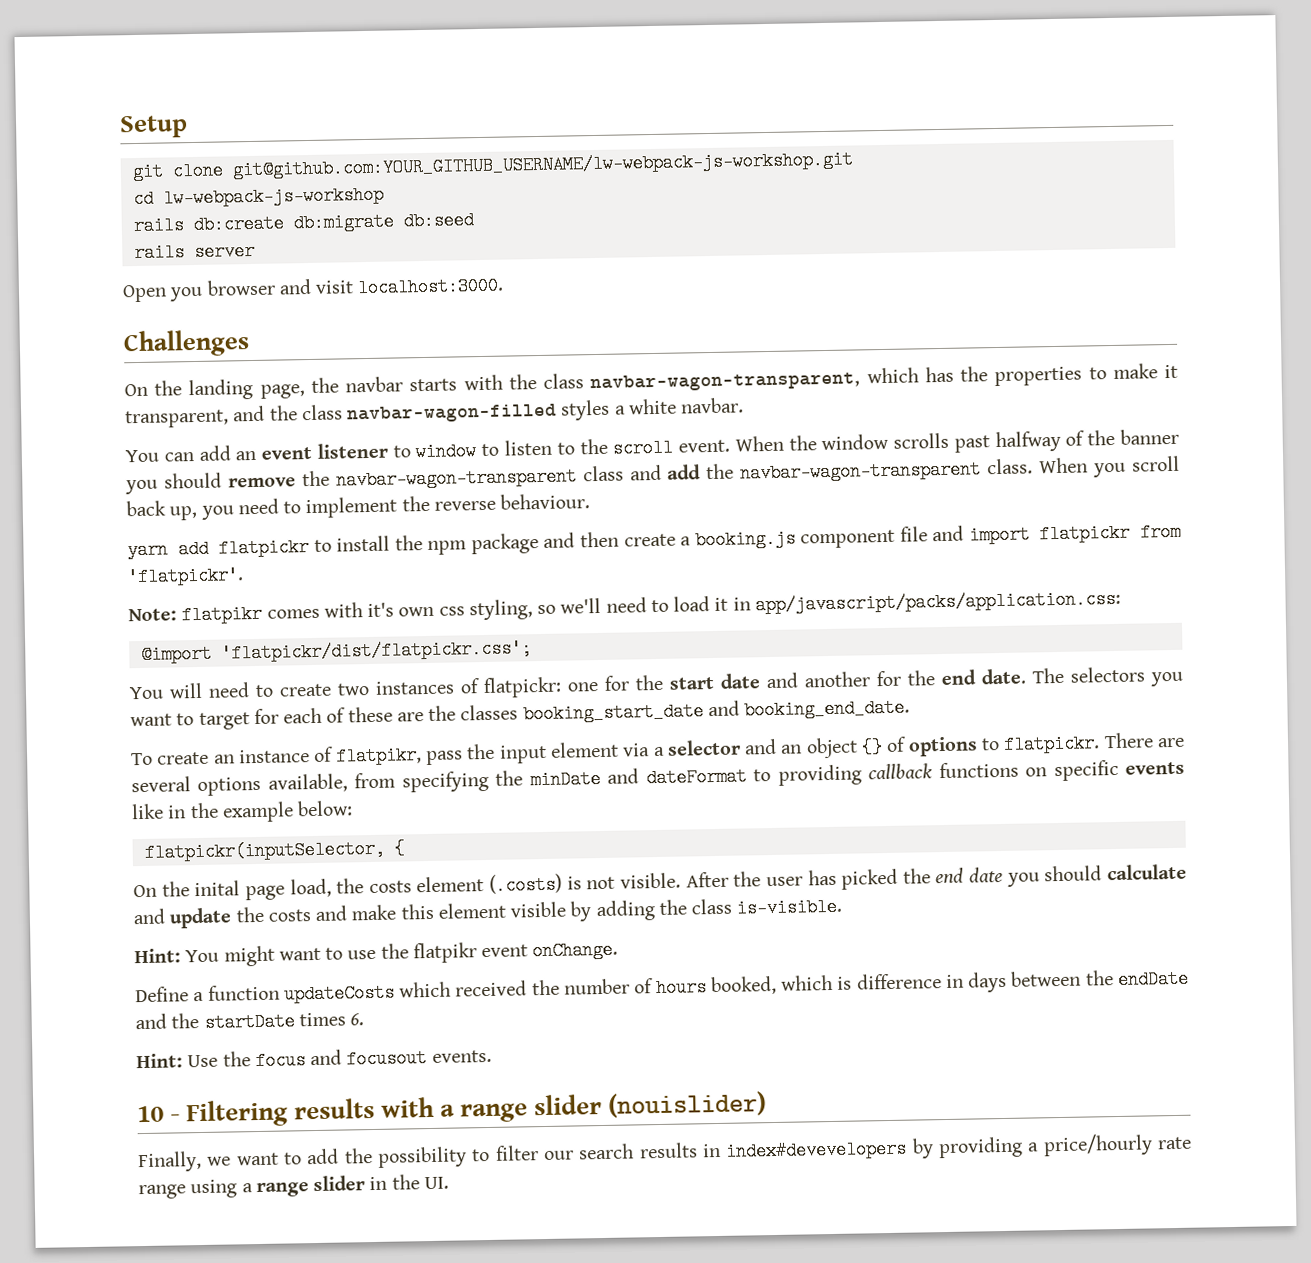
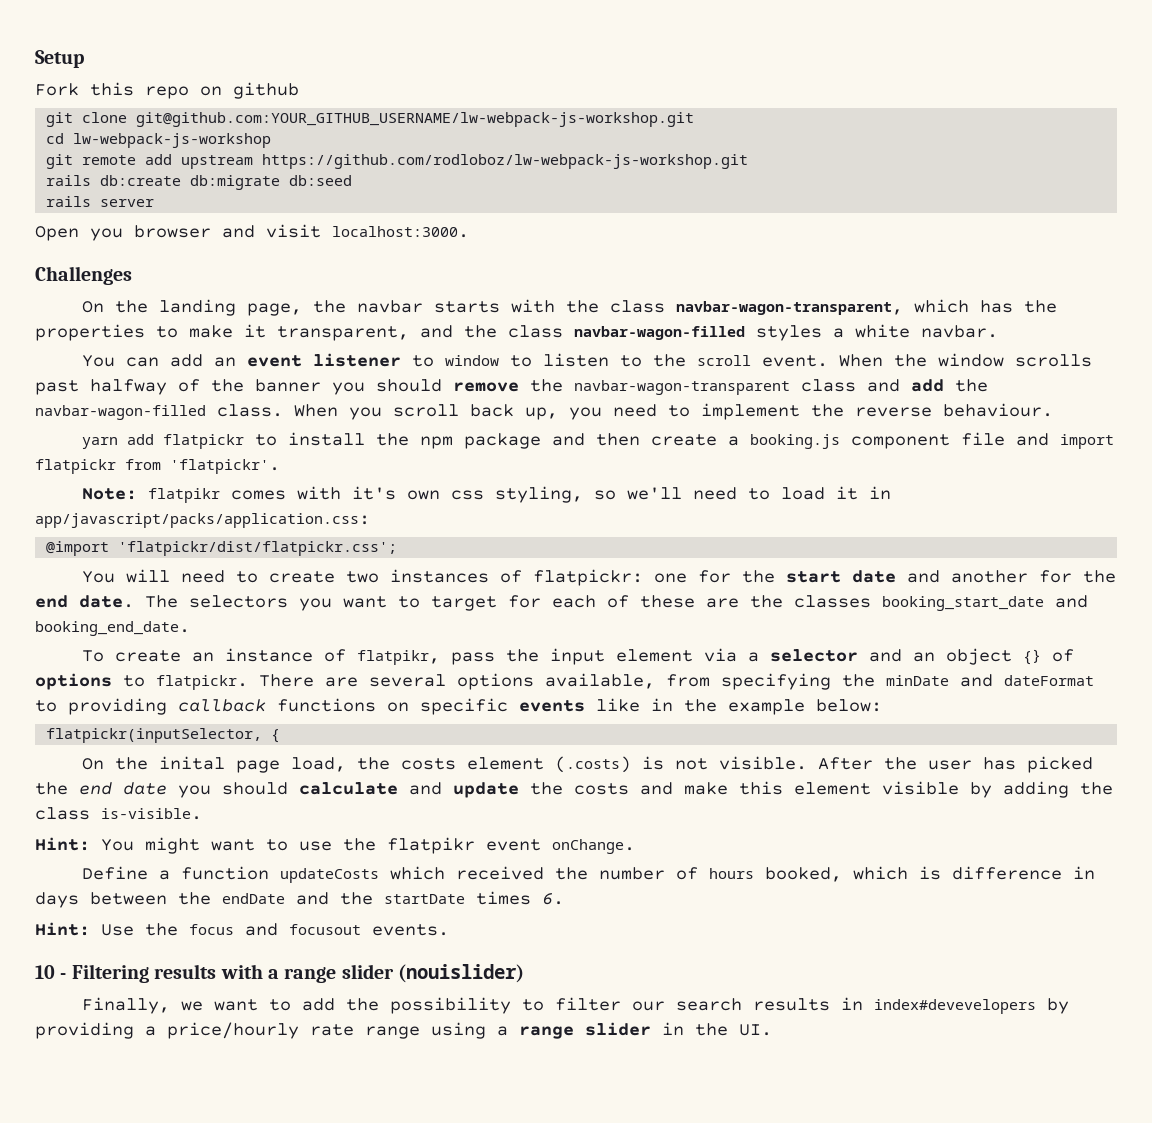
+ Fork this repo on github
+ git remote add upstream https://github.com/rodloboz/lw-webpack-js-workshop.git
- When the window scrolls past halfway of the banner you should remove the navbar-wagon-transparent class and add the navbar-wagon-transparent class.
+ When the window scrolls past halfway of the banner you should remove the navbar-wagon-transparent class and add the navbar-wagon-filled class.

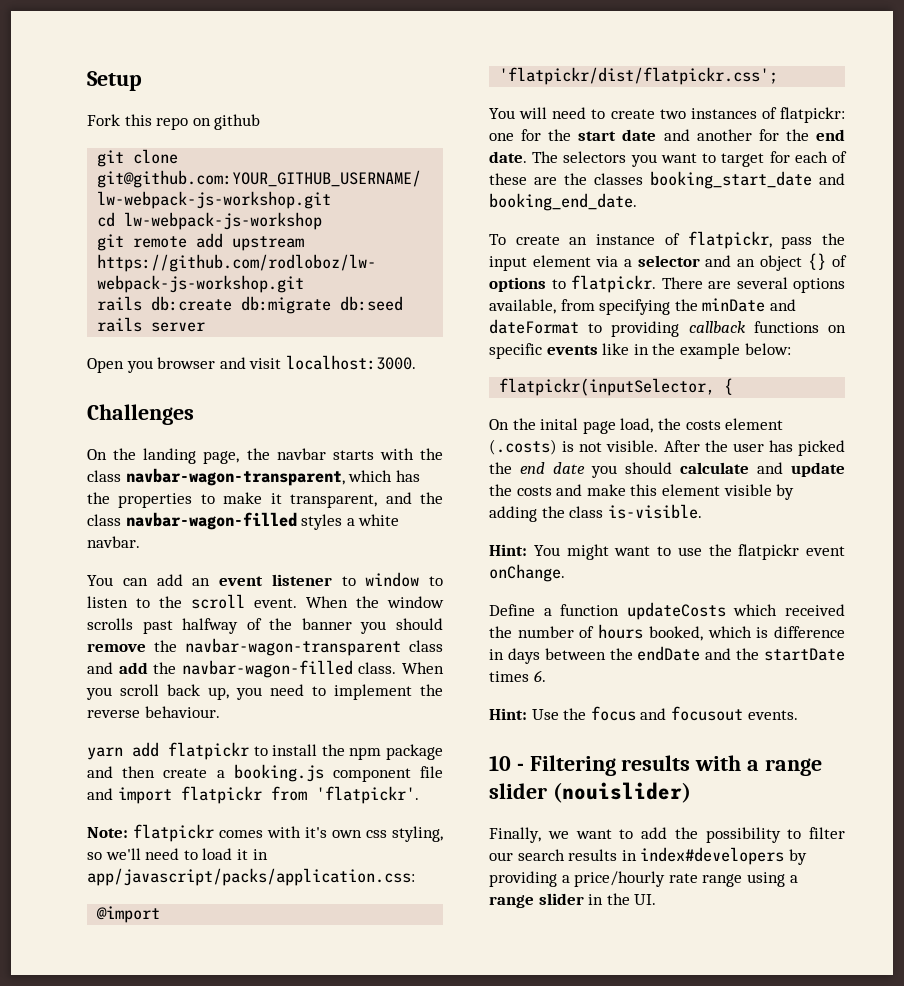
- Note: flatpikr comes with it's own css styling, so we'll need to load it in app/javascript/packs/application.css:
+ Note: flatpickr comes with it's own css styling, so we'll need to load it in app/javascript/packs/application.css:
- To create an instance of flatpikr, pass the input element via a selector and an object {} of options to flatpickr.
+ To create an instance of flatpickr, pass the input element via a selector and an object {} of options to flatpickr.
- Hint: You might want to use the flatpikr event onChange.
+ Hint: You might want to use the flatpickr event onChange.
- Finally, we want to add the possibility to filter our search results in index#devevelopers by providing a price/hourly rate range using a range slider in the UI.
+ Finally, we want to add the possibility to filter our search results in index#developers by providing a price/hourly rate range using a range slider in the UI.

